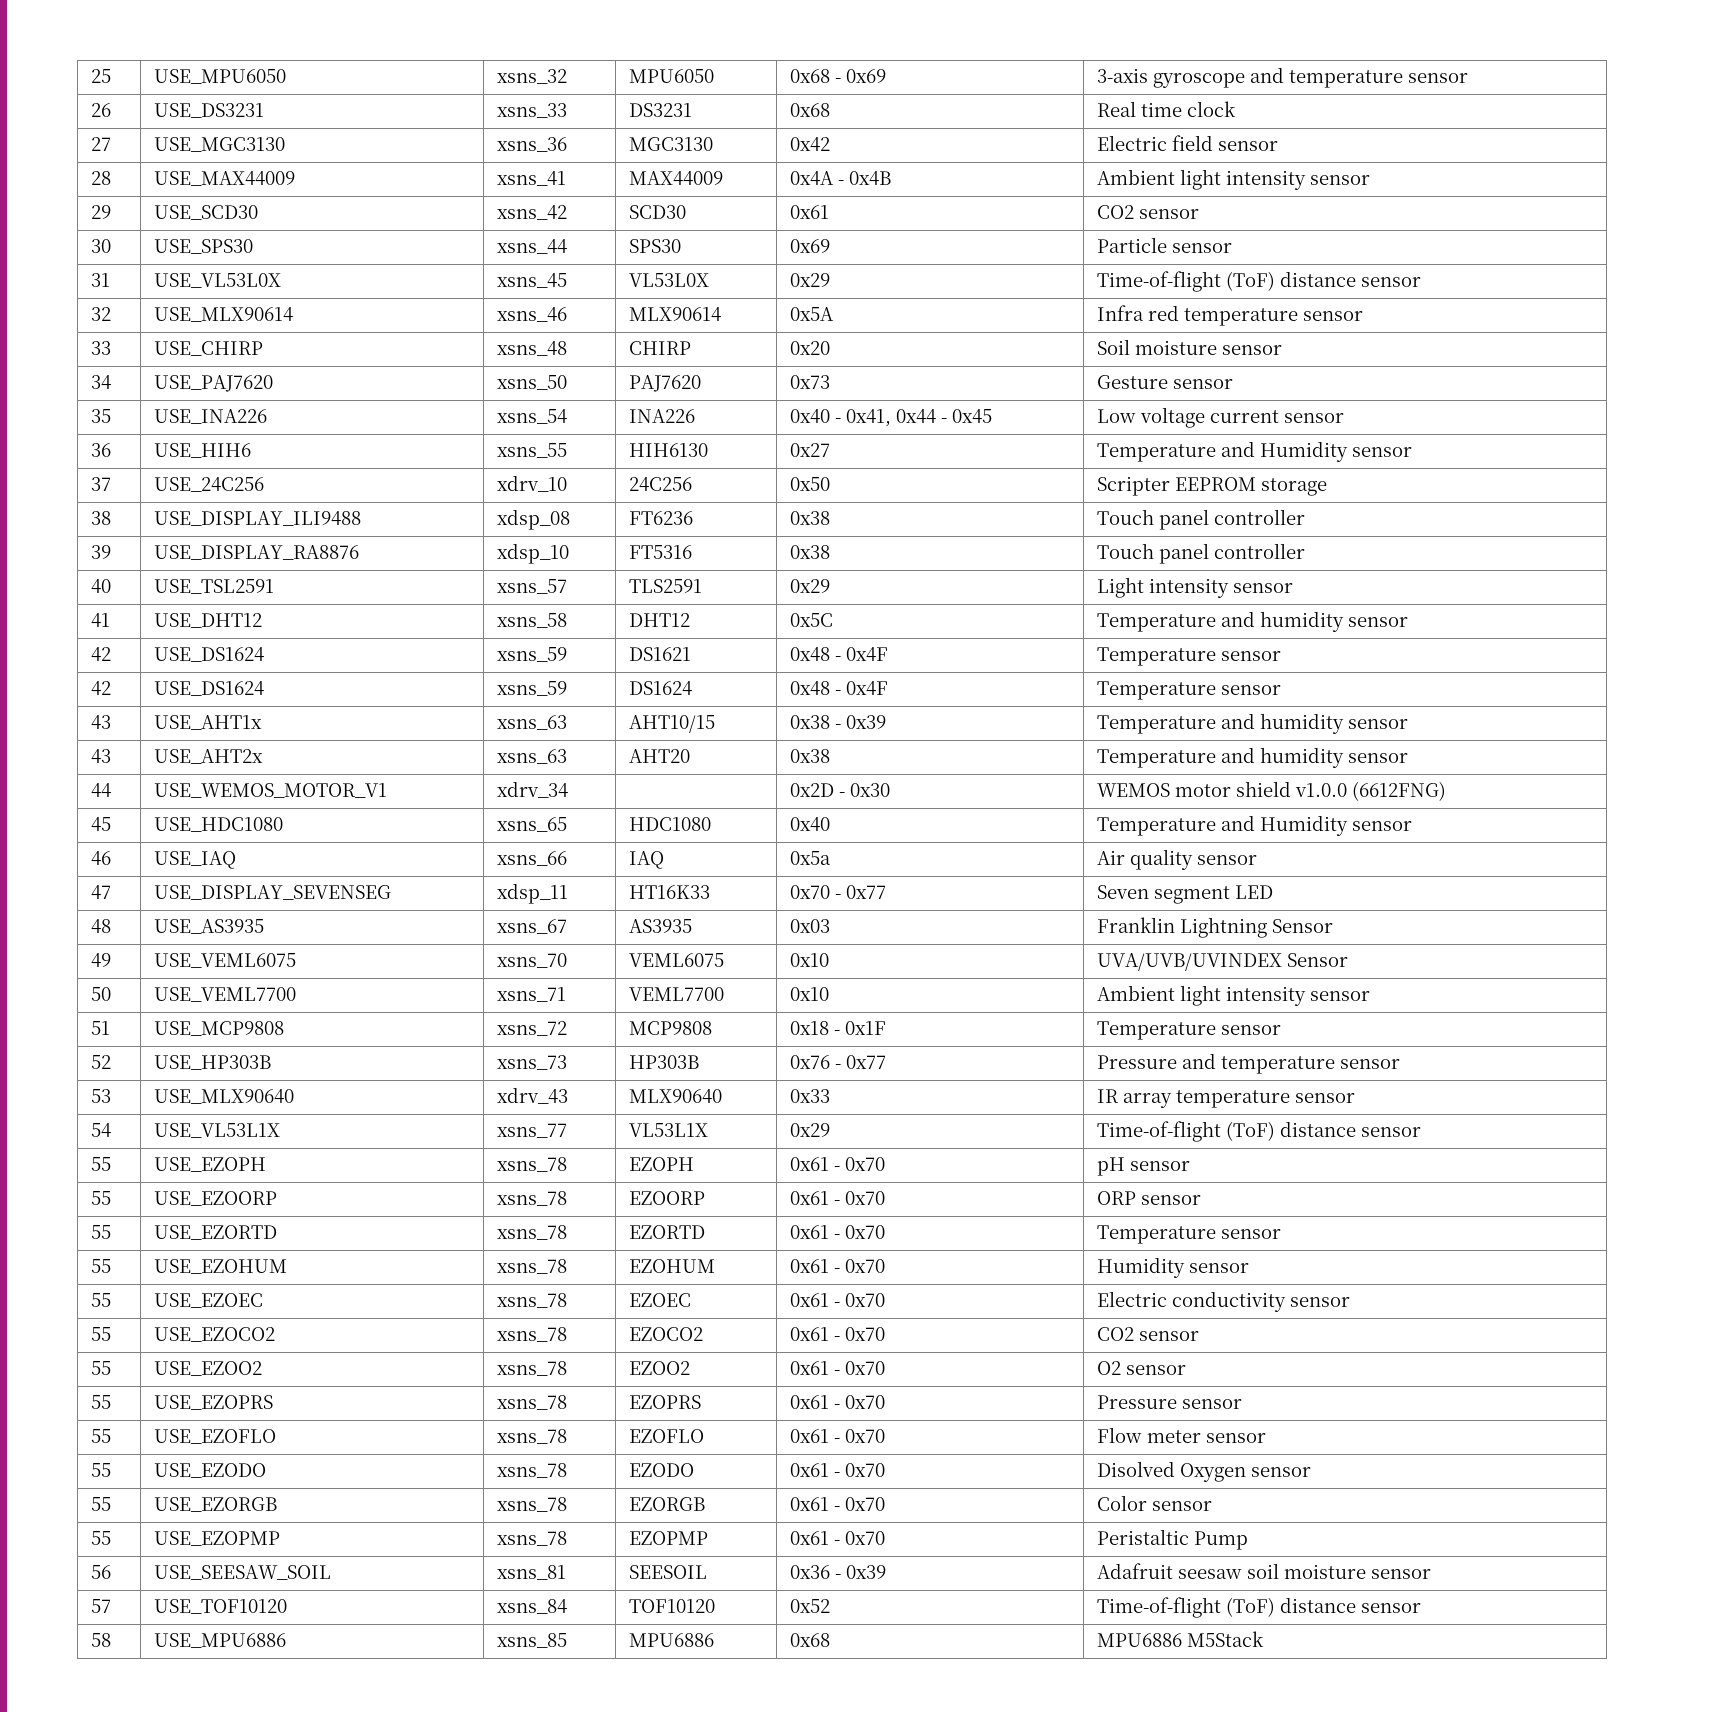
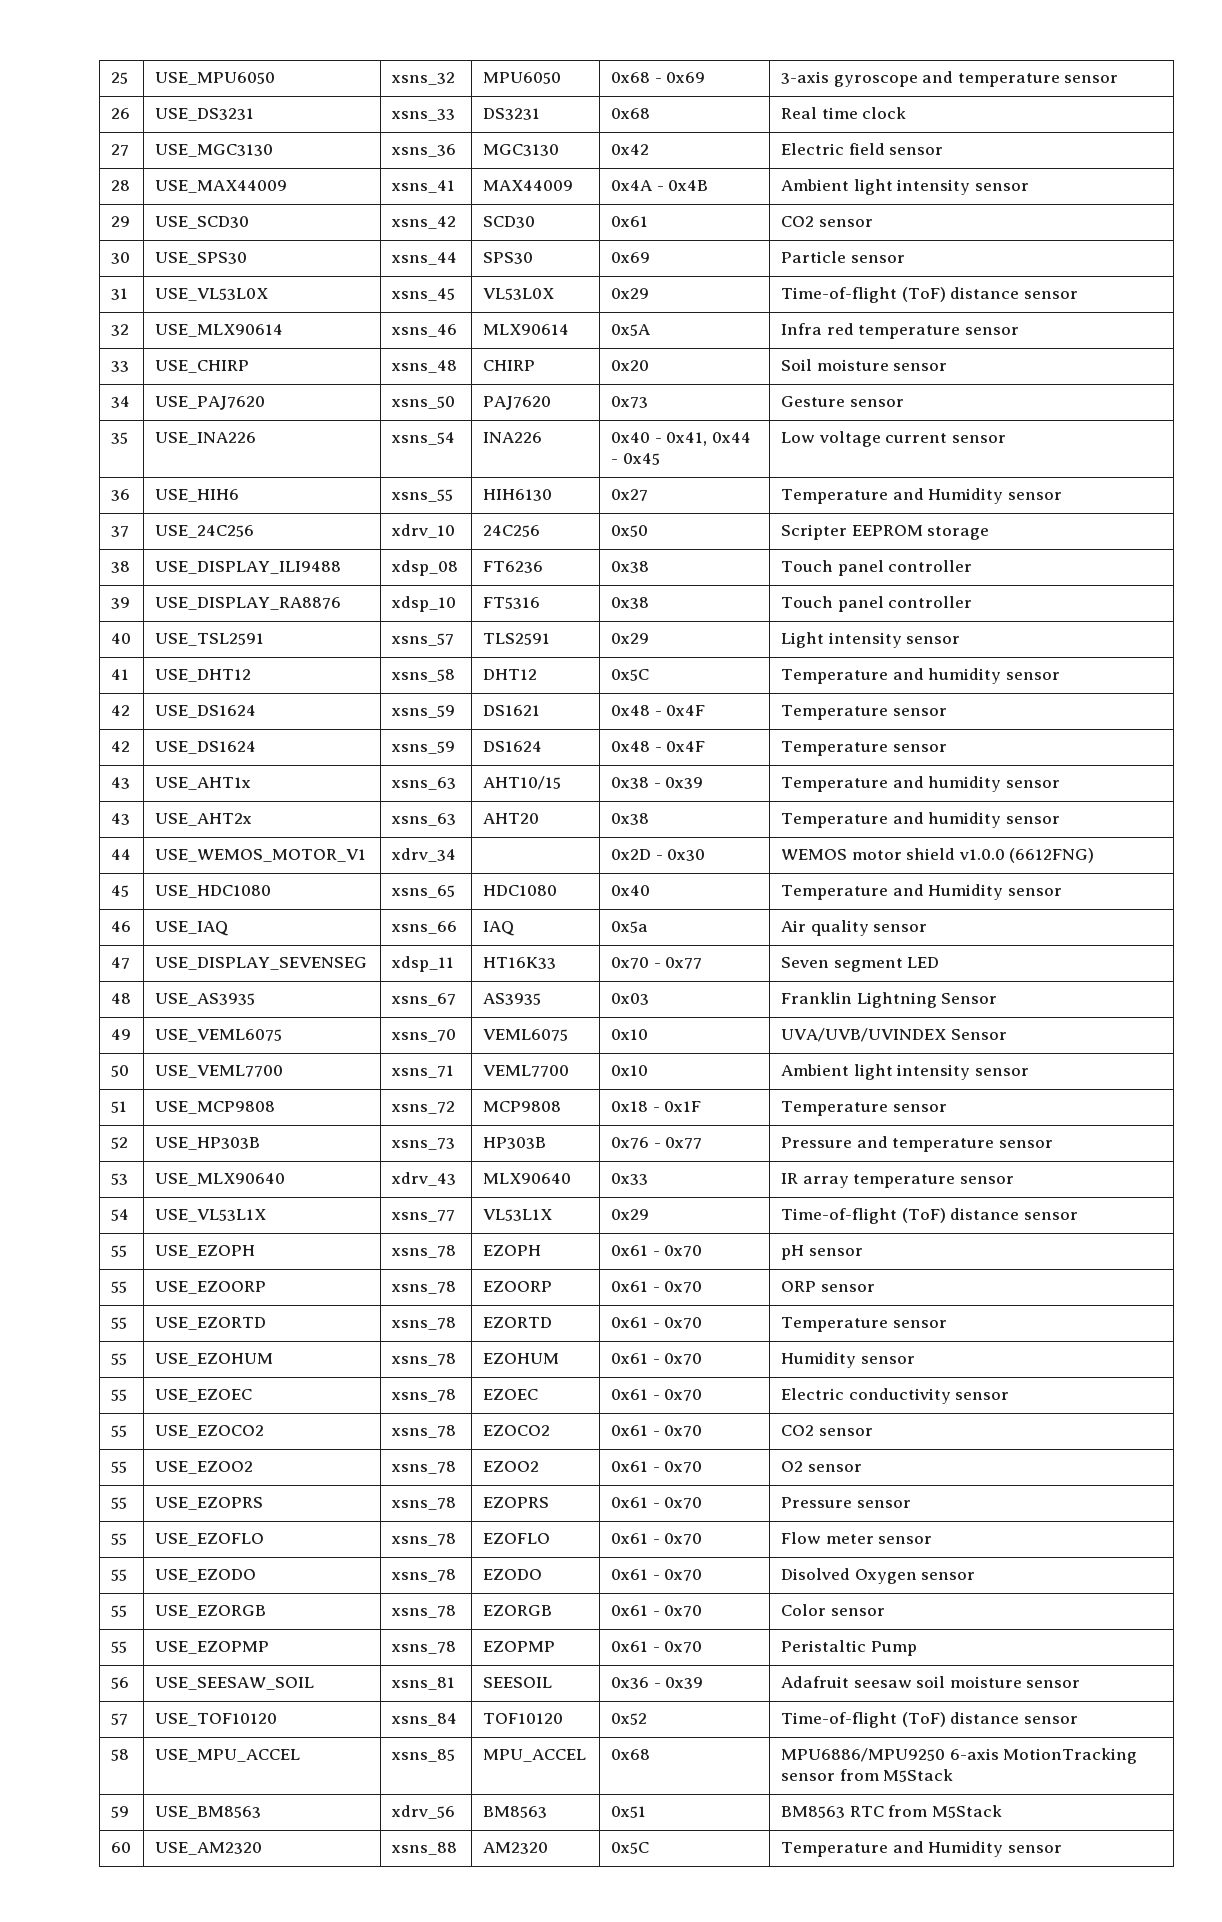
- 58 | USE_MPU6886 | xsns_85 | MPU6886 | 0x68 | MPU6886 M5Stack
+ 58 | USE_MPU_ACCEL | xsns_85 | MPU_ACCEL | 0x68 | MPU6886/MPU9250 6-axis MotionTracking sensor from M5Stack
+ 59 | USE_BM8563 | xdrv_56 | BM8563 | 0x51 | BM8563 RTC from M5Stack
+ 60 | USE_AM2320 | xsns_88 | AM2320 | 0x5C | Temperature and Humidity sensor

